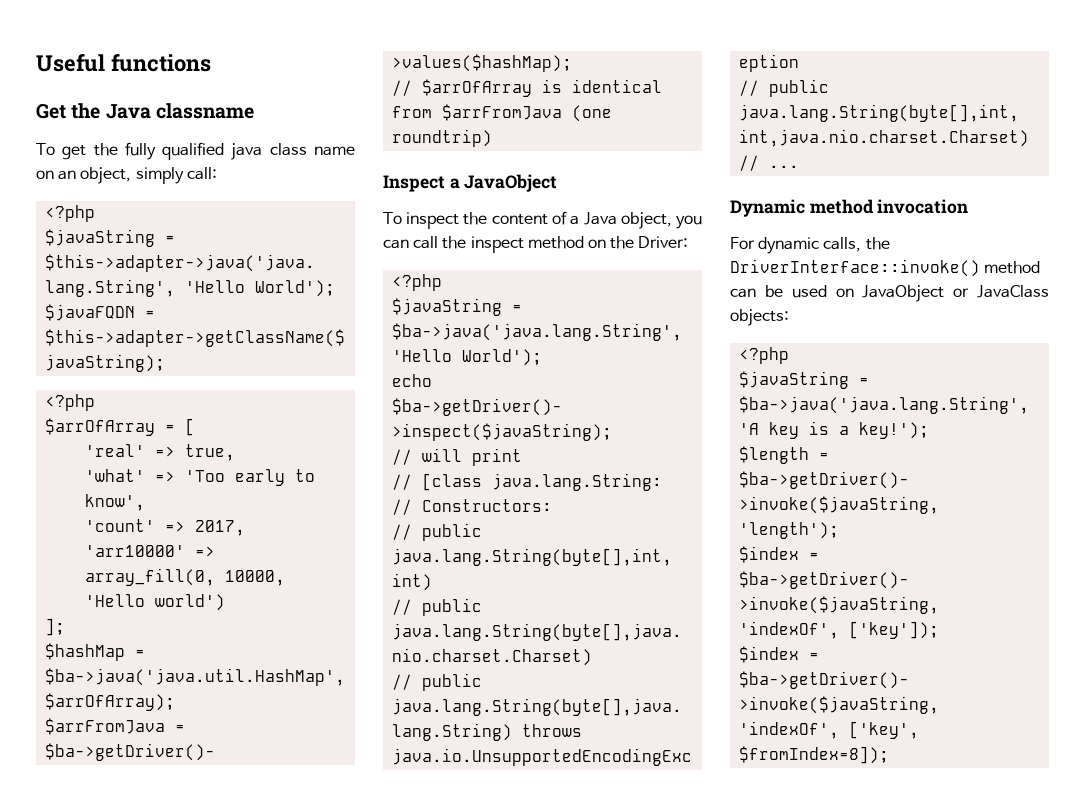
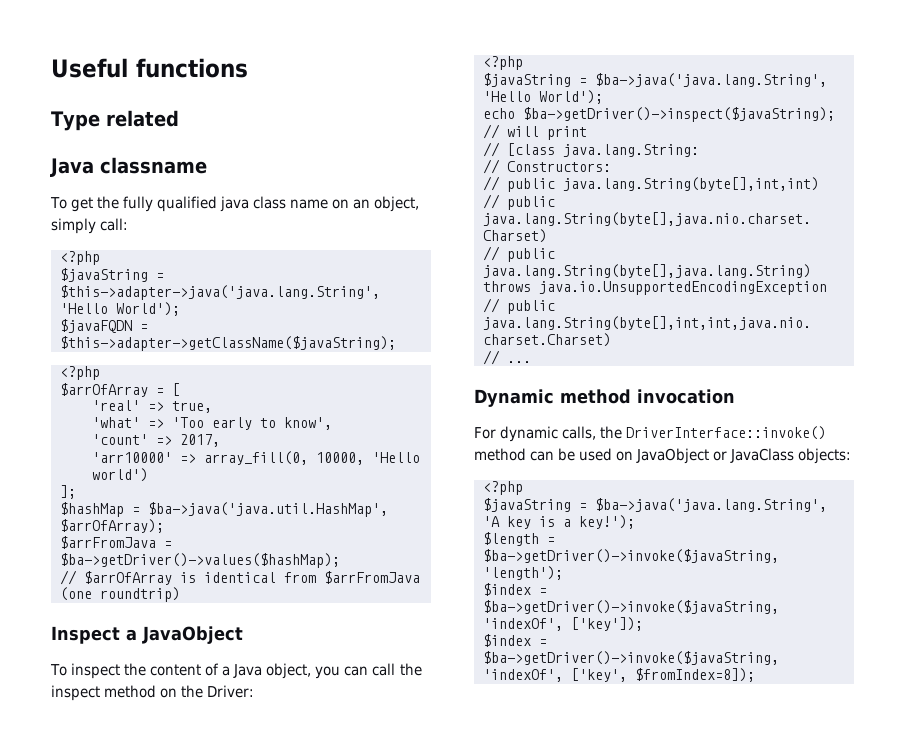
- Get the Java classname
+ Type related
+ Java classname

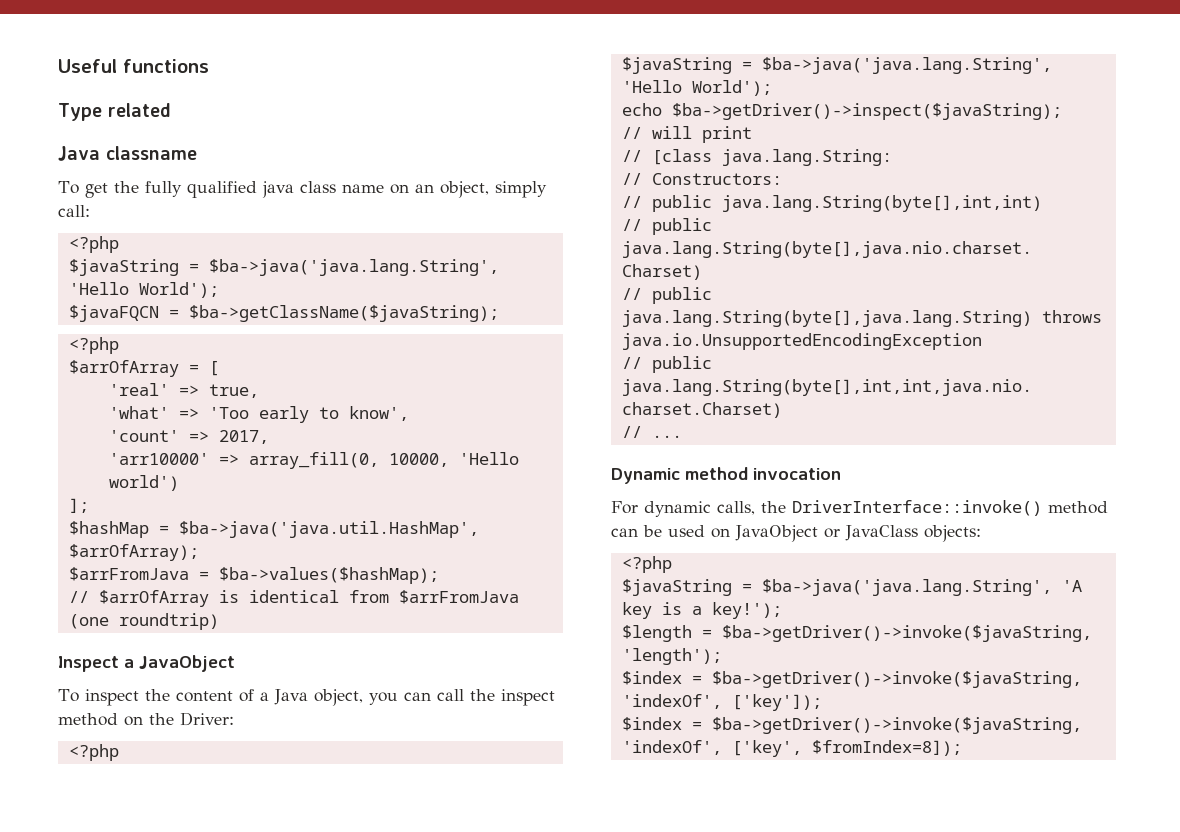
  To get the fully qualified java class name on an object, simply call:
  <?php
- $javaString = $this->adapter->java('java.lang.String', 'Hello World');
- $javaFQDN = $this->adapter->getClassName($javaString);
+ $javaString = $ba->java('java.lang.String', 'Hello World');
+ $javaFQCN = $ba->getClassName($javaString);
- $arrFromJava = $ba->getDriver()->values($hashMap);
+ $arrFromJava = $ba->values($hashMap);

